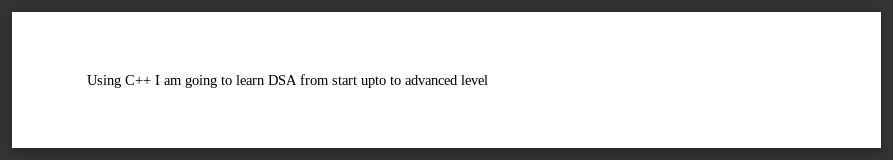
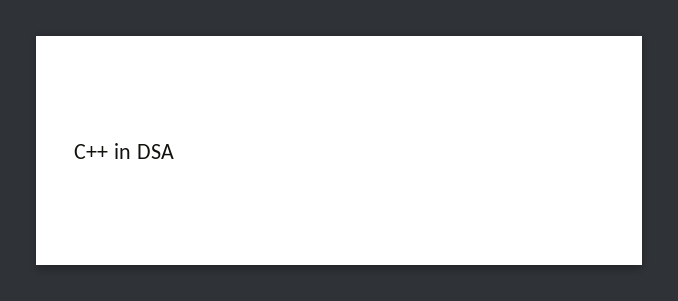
- Using C++ I am going to learn DSA from start upto to advanced level
+ C++ in DSA

